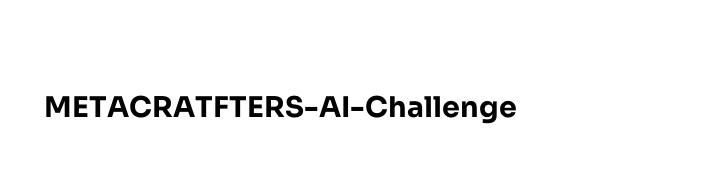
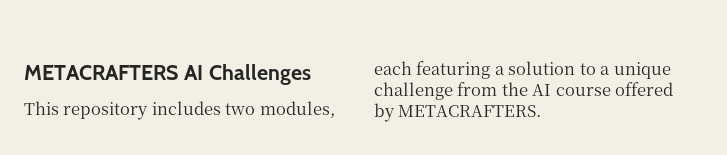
- METACRATFTERS-AI-Challenge
+ METACRAFTERS AI Challenges
+ This repository includes two modules, each featuring a solution to a unique challenge from the AI course offered by METACRAFTERS.

